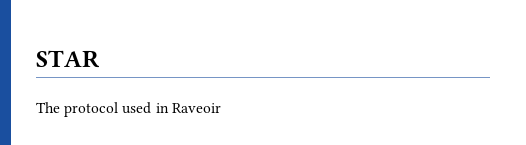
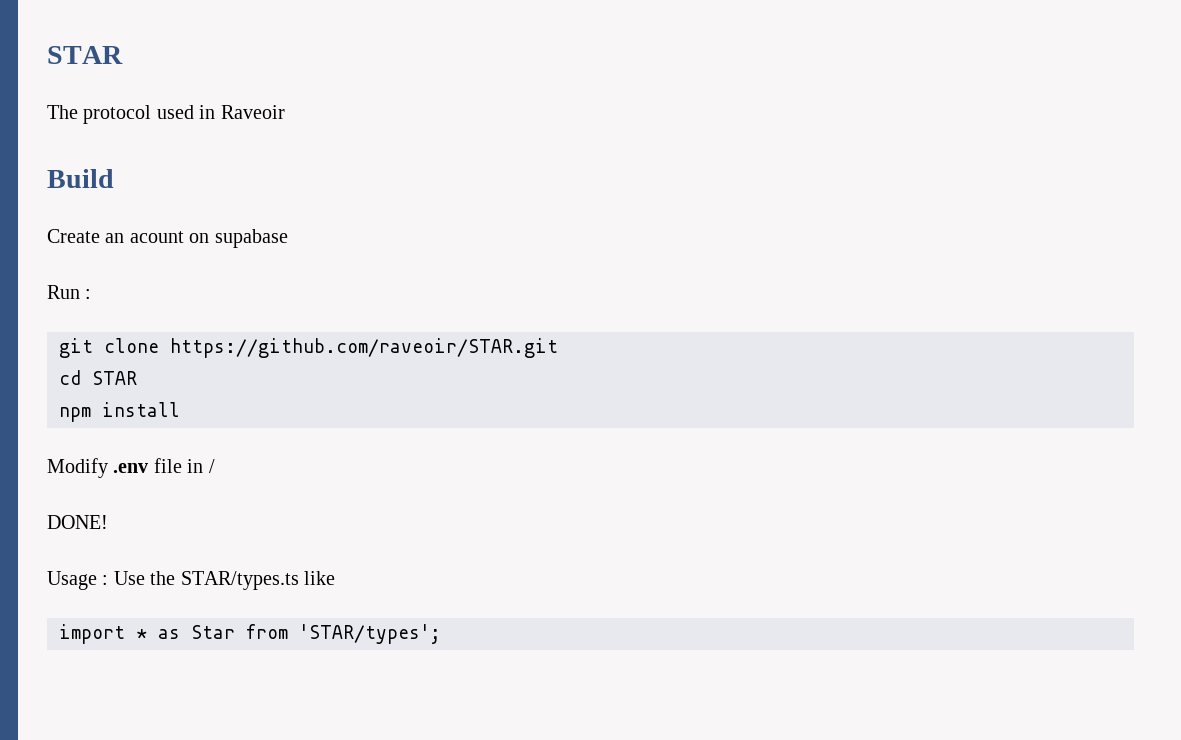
+ Build
+ Create an acount on supabase
+ Run :
+ git clone https://github.com/raveoir/STAR.git
+ cd STAR
+ npm install
+ Modify .env file in /
+ DONE!
+ Usage : Use the STAR/types.ts like
+ import * as Star from 'STAR/types';

